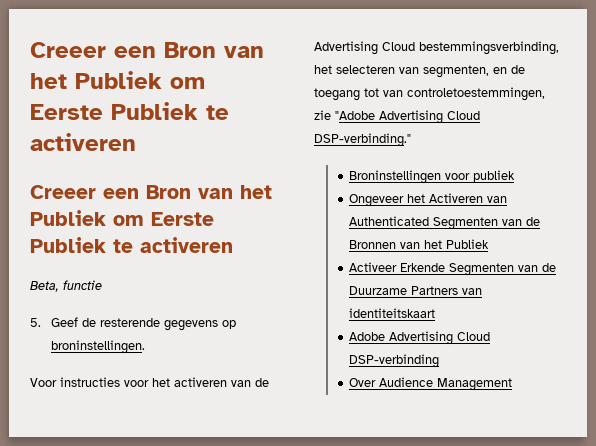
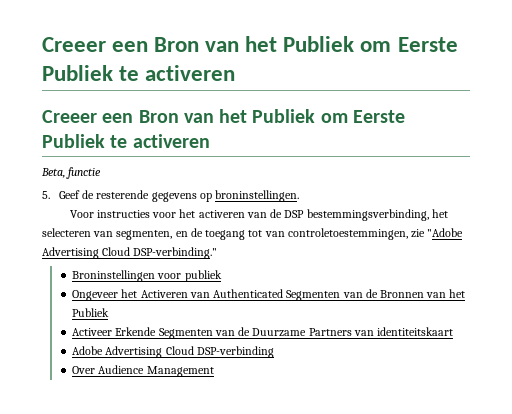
- Voor instructies voor het activeren van de Advertising Cloud bestemmingsverbinding, het selecteren van segmenten, en de toegang tot van controletoestemmingen, zie "Adobe Advertising Cloud DSP-verbinding."
+ Voor instructies voor het activeren van de DSP bestemmingsverbinding, het selecteren van segmenten, en de toegang tot van controletoestemmingen, zie "Adobe Advertising Cloud DSP-verbinding."

